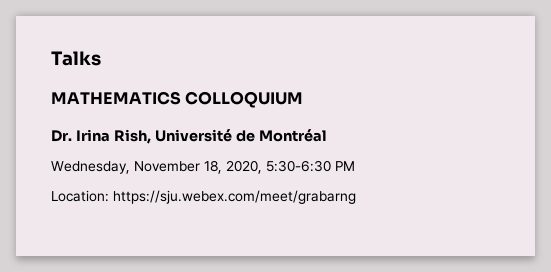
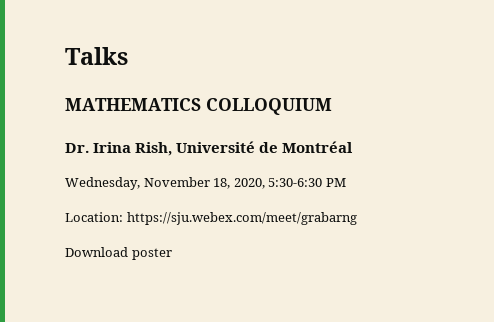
+ Download poster

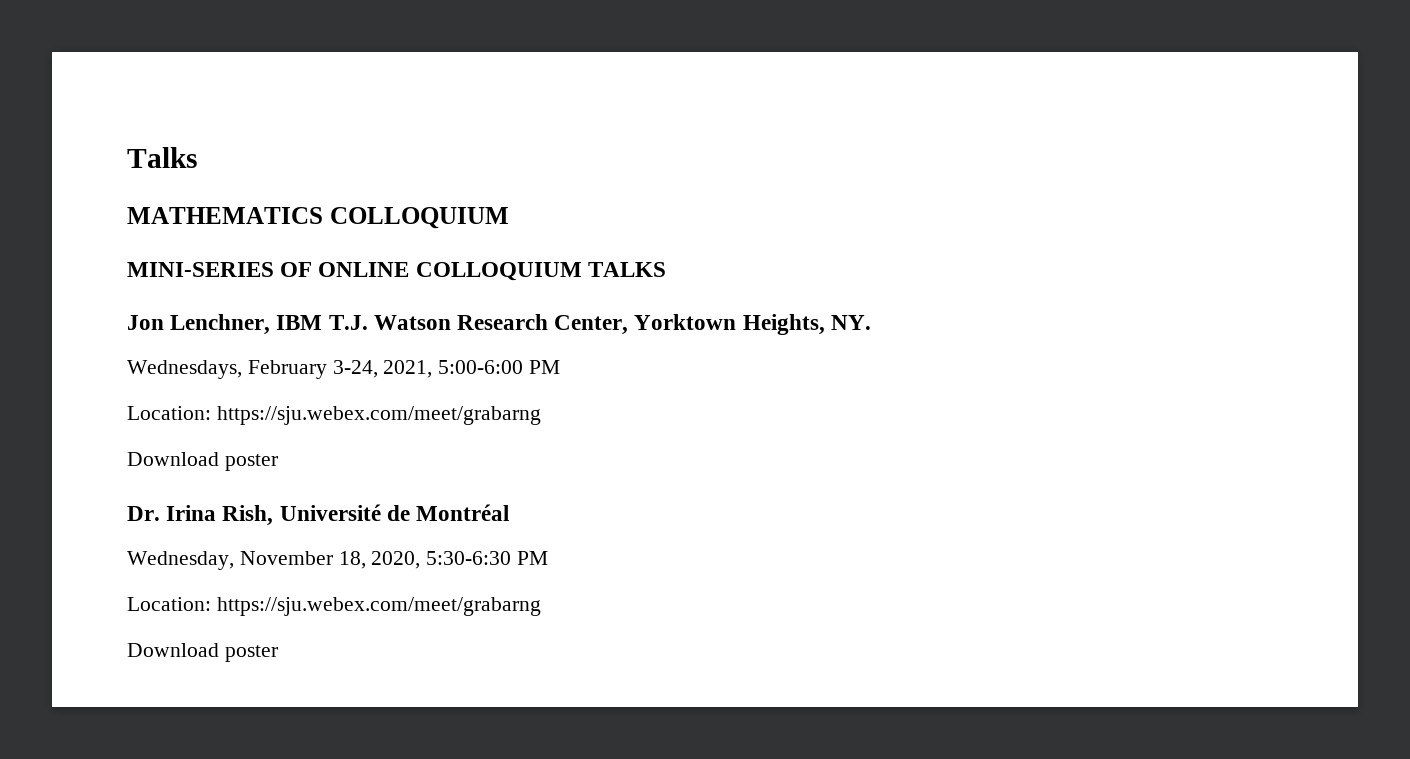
+ MINI-SERIES OF ONLINE COLLOQUIUM TALKS
+ Jon Lenchner, IBM T.J. Watson Research Center, Yorktown Heights, NY.
+ Wednesdays, February 3-24, 2021, 5:00-6:00 PM
+ Location: https://sju.webex.com/meet/grabarng
+ Download poster

